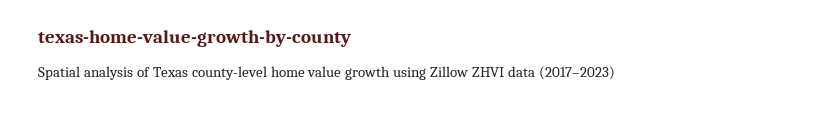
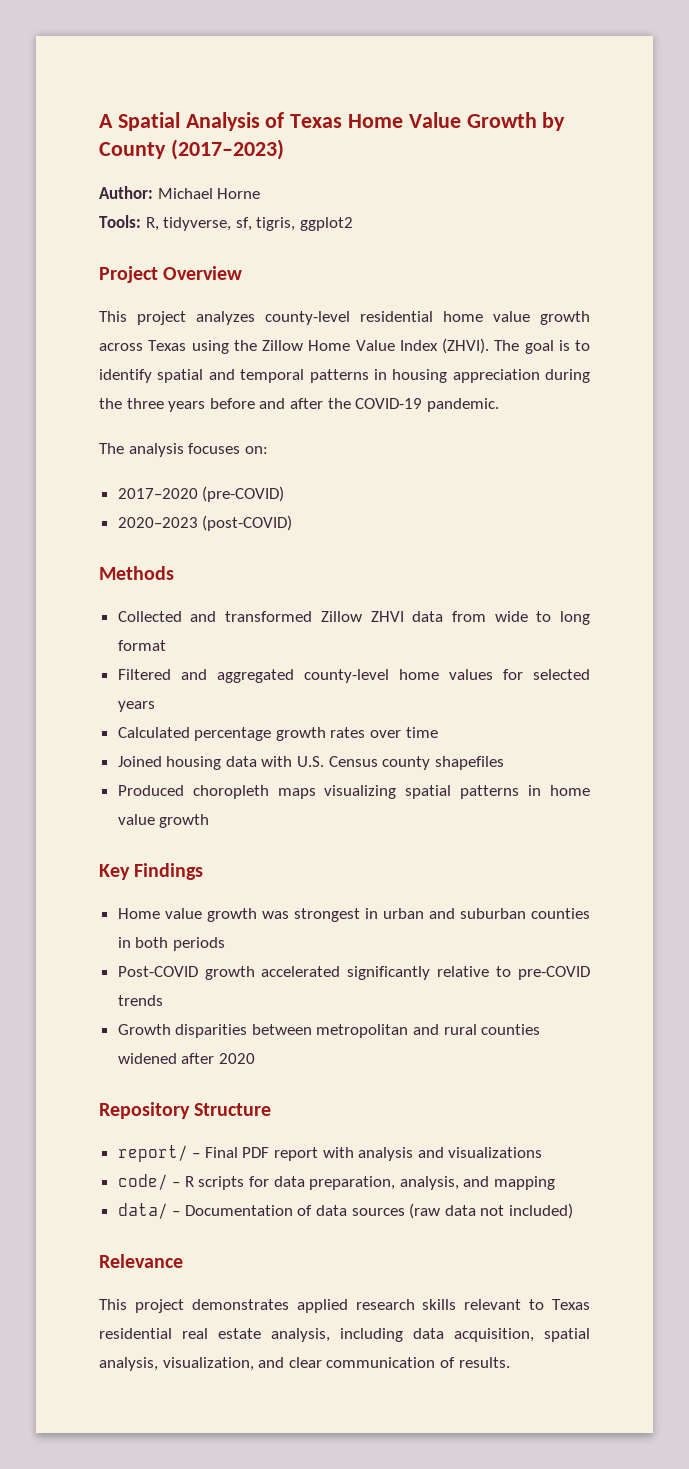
- texas-home-value-growth-by-county
- Spatial analysis of Texas county-level home value growth using Zillow ZHVI data (2017–2023)
+ A Spatial Analysis of Texas Home Value Growth by County (2017–2023)
+ Author: Michael Horne
+ Tools: R, tidyverse, sf, tigris, ggplot2
+ Project Overview
+ This project analyzes county-level residential home value growth across Texas using the Zillow Home Value Index (ZHVI). The goal is to identify spatial and temporal patterns in housing appreciation during the three years before and after the COVID-19 pandemic.
+ The analysis focuses on:
+ 2017–2020 (pre-COVID)
+ 2020–2023 (post-COVID)
+ Methods
+ Collected and transformed Zillow ZHVI data from wide to long format
+ Filtered and aggregated county-level home values for selected years
+ Calculated percentage growth rates over time
+ Joined housing data with U.S. Census county shapefiles
+ Produced choropleth maps visualizing spatial patterns in home value growth
+ Key Findings
+ Home value growth was strongest in urban and suburban counties in both periods
+ Post-COVID growth accelerated significantly relative to pre-COVID trends
+ Growth disparities between metropolitan and rural counties widened after 2020
+ Repository Structure
+ report/ – Final PDF report with analysis and visualizations
+ code/ – R scripts for data preparation, analysis, and mapping
+ data/ – Documentation of data sources (raw data not included)
+ Relevance
+ This project demonstrates applied research skills relevant to Texas residential real estate analysis, including data acquisition, spatial analysis, visualization, and clear communication of results.

